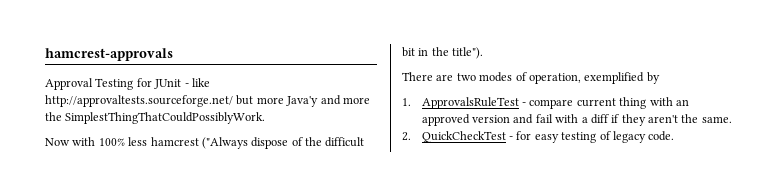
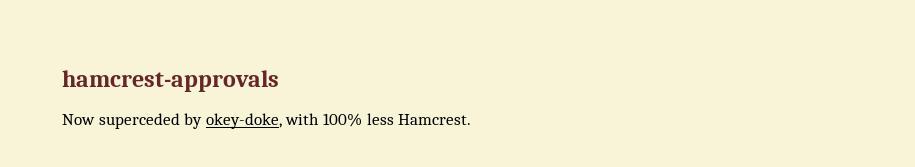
- Approval Testing for JUnit - like http://approvaltests.sourceforge.net/ but more Java'y and more the SimplestThingThatCouldPossiblyWork.
- Now with 100% less hamcrest ("Always dispose of the difficult bit in the title").
- There are two modes of operation, exemplified by
- 1. ApprovalsRuleTest - compare current thing with an approved version and fail with a diff if they aren't the same.
- 2. QuickCheckTest - for easy testing of legacy code.
+ Now superceded by okey-doke, with 100% less Hamcrest.

